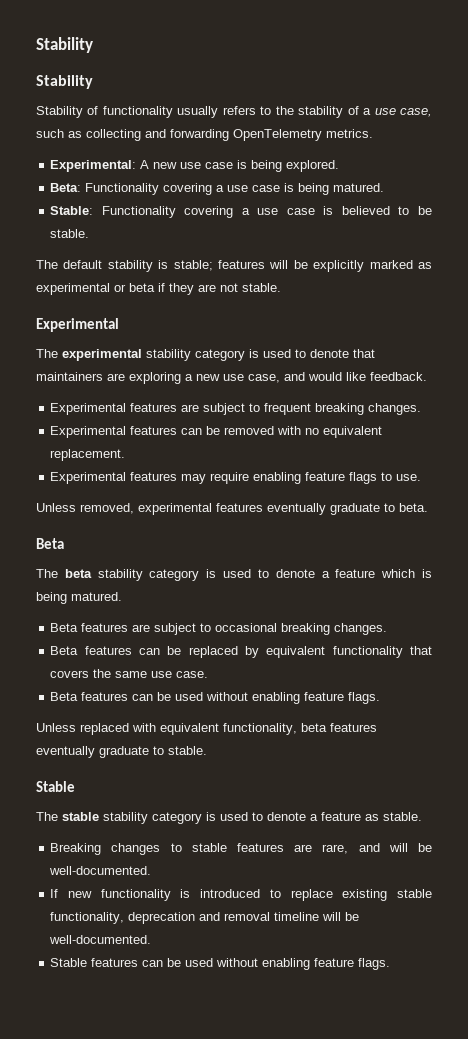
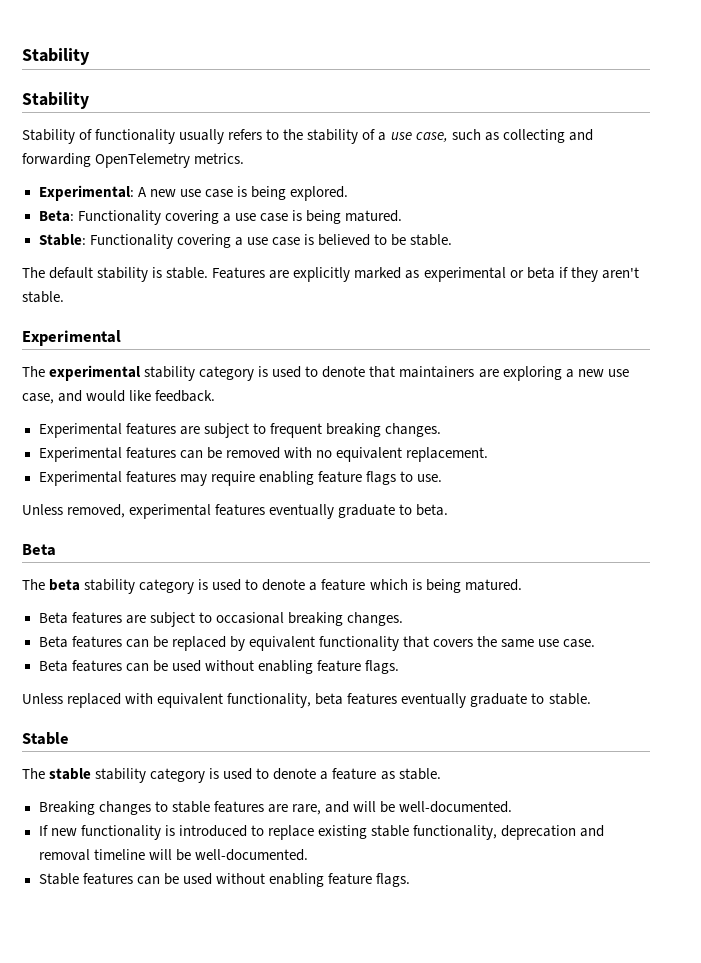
- The default stability is stable; features will be explicitly marked as experimental or beta if they are not stable.
+ The default stability is stable. Features are explicitly marked as experimental or beta if they aren't stable.

